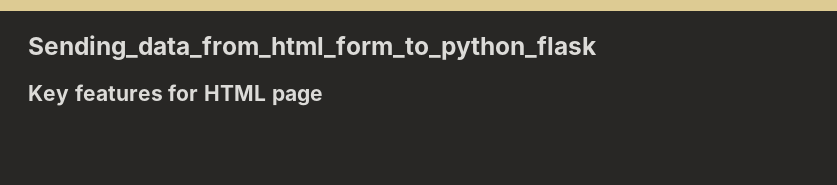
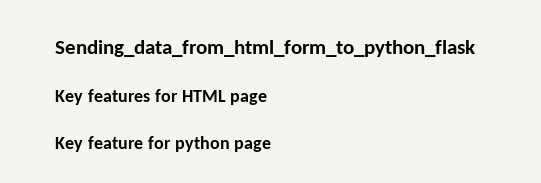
+ Key feature for python page

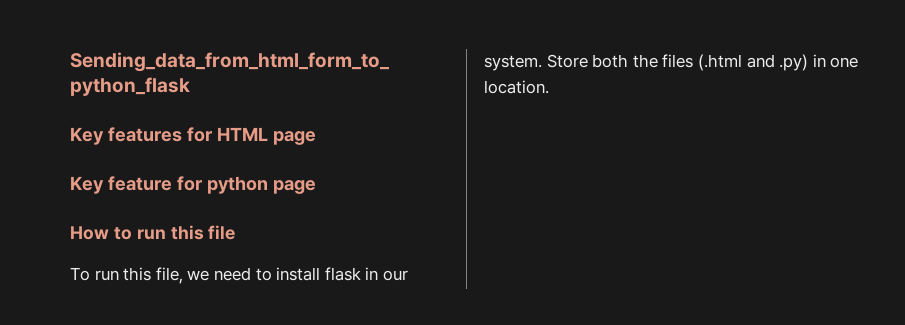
+ How to run this file
+ To run this file, we need to install flask in our system. Store both the files (.html and .py) in one location.

